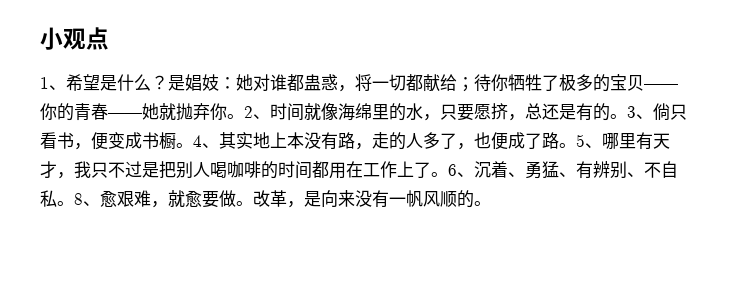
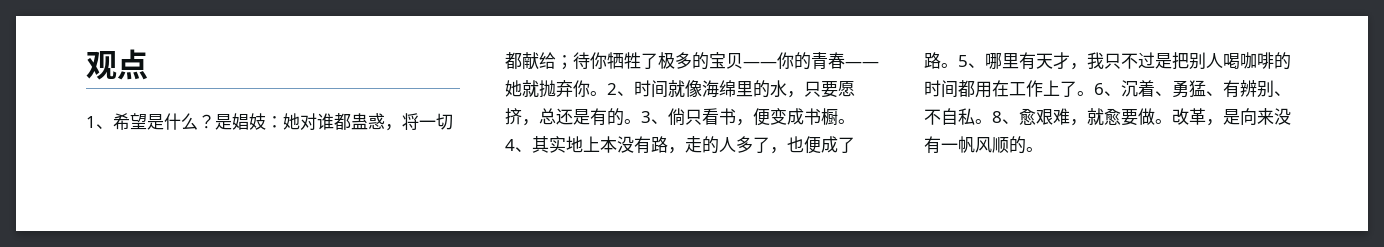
- 小观点
+ 观点

